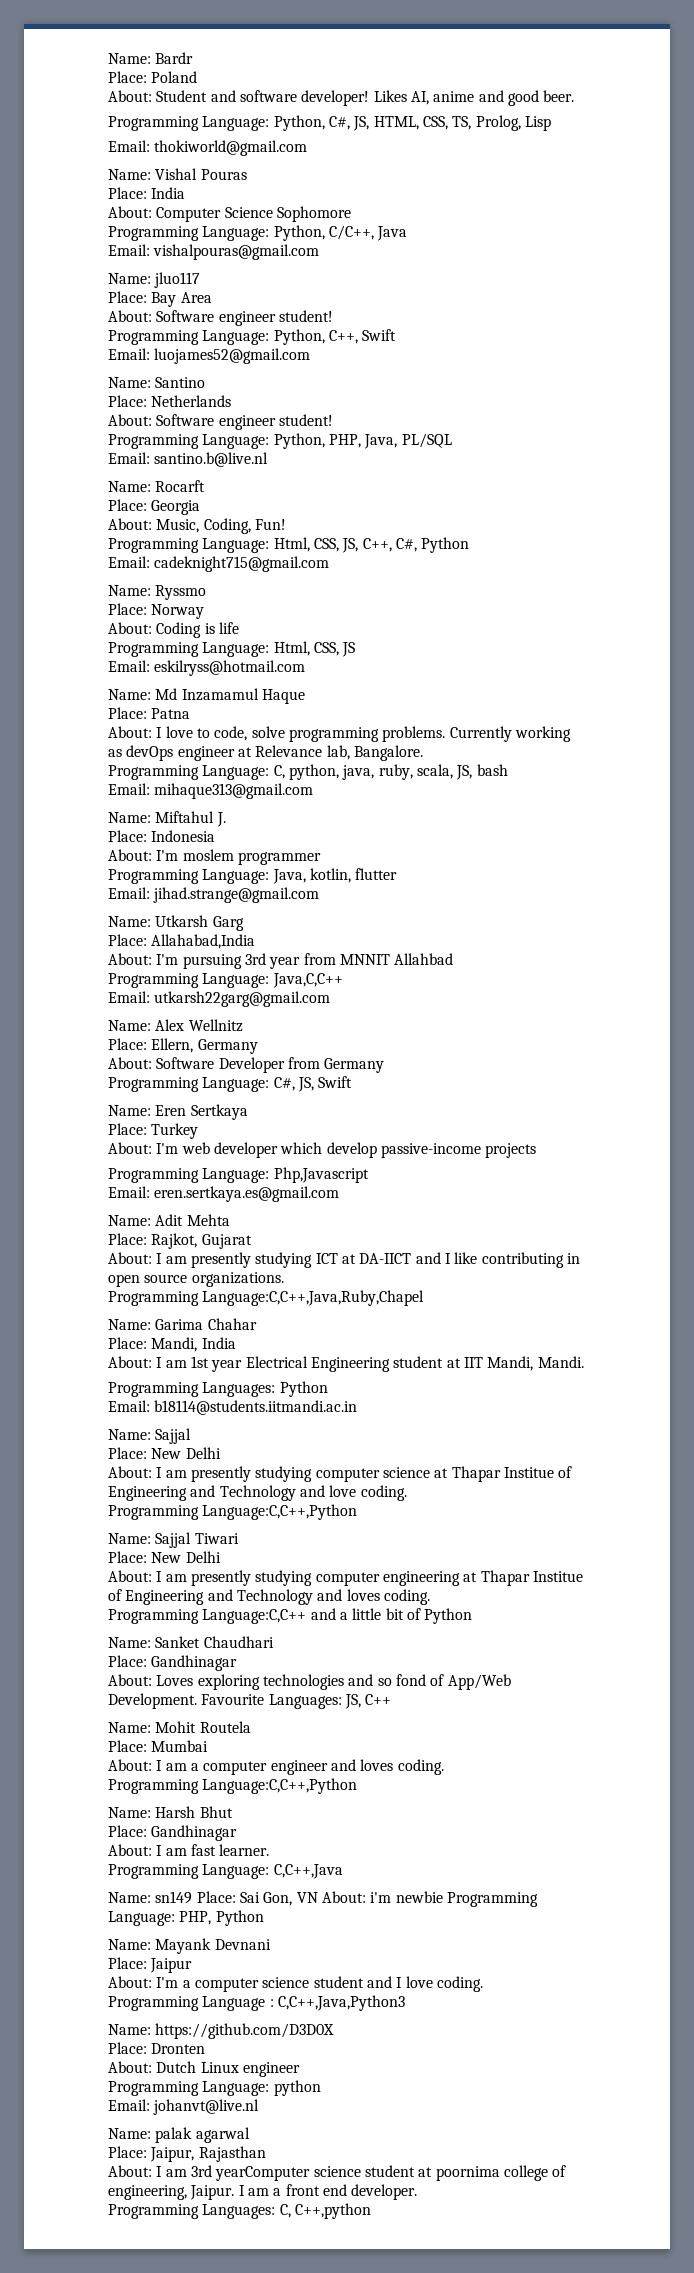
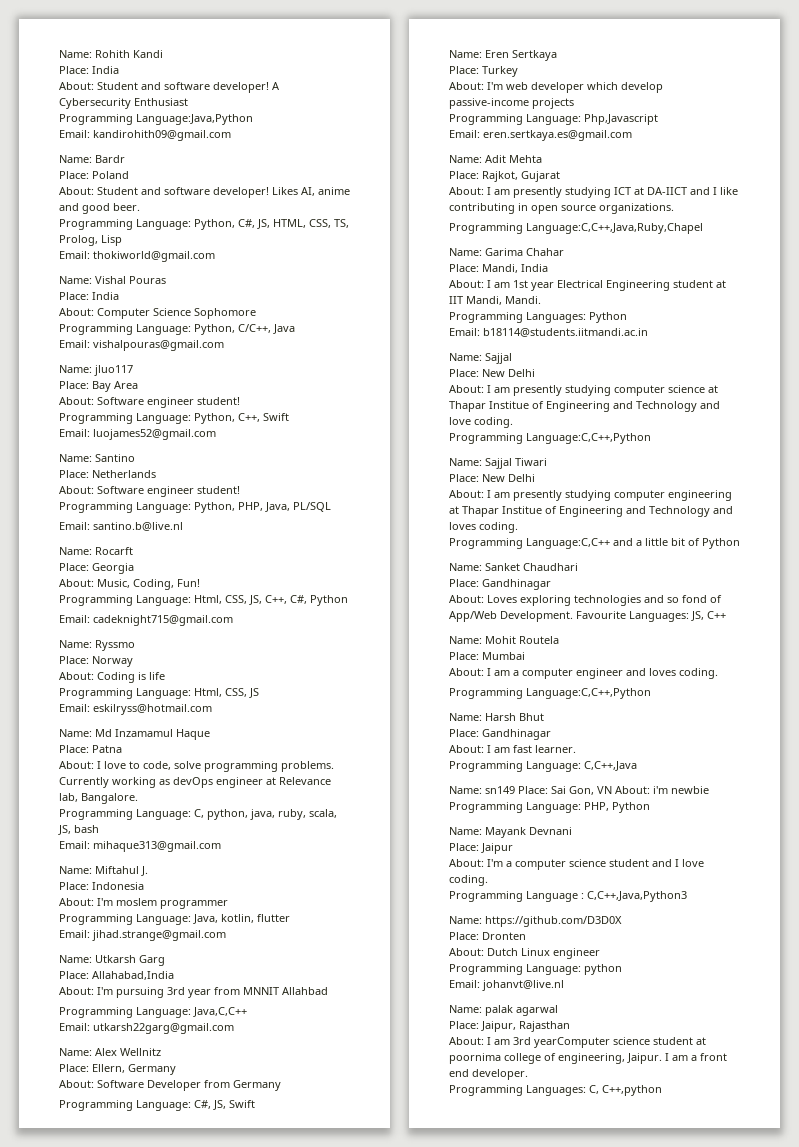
+ Name: Rohith Kandi
+ Place: India
+ About: Student and software developer! A Cybersecurity Enthusiast
+ Programming Language:Java,Python
+ Email: kandirohith09@gmail.com

